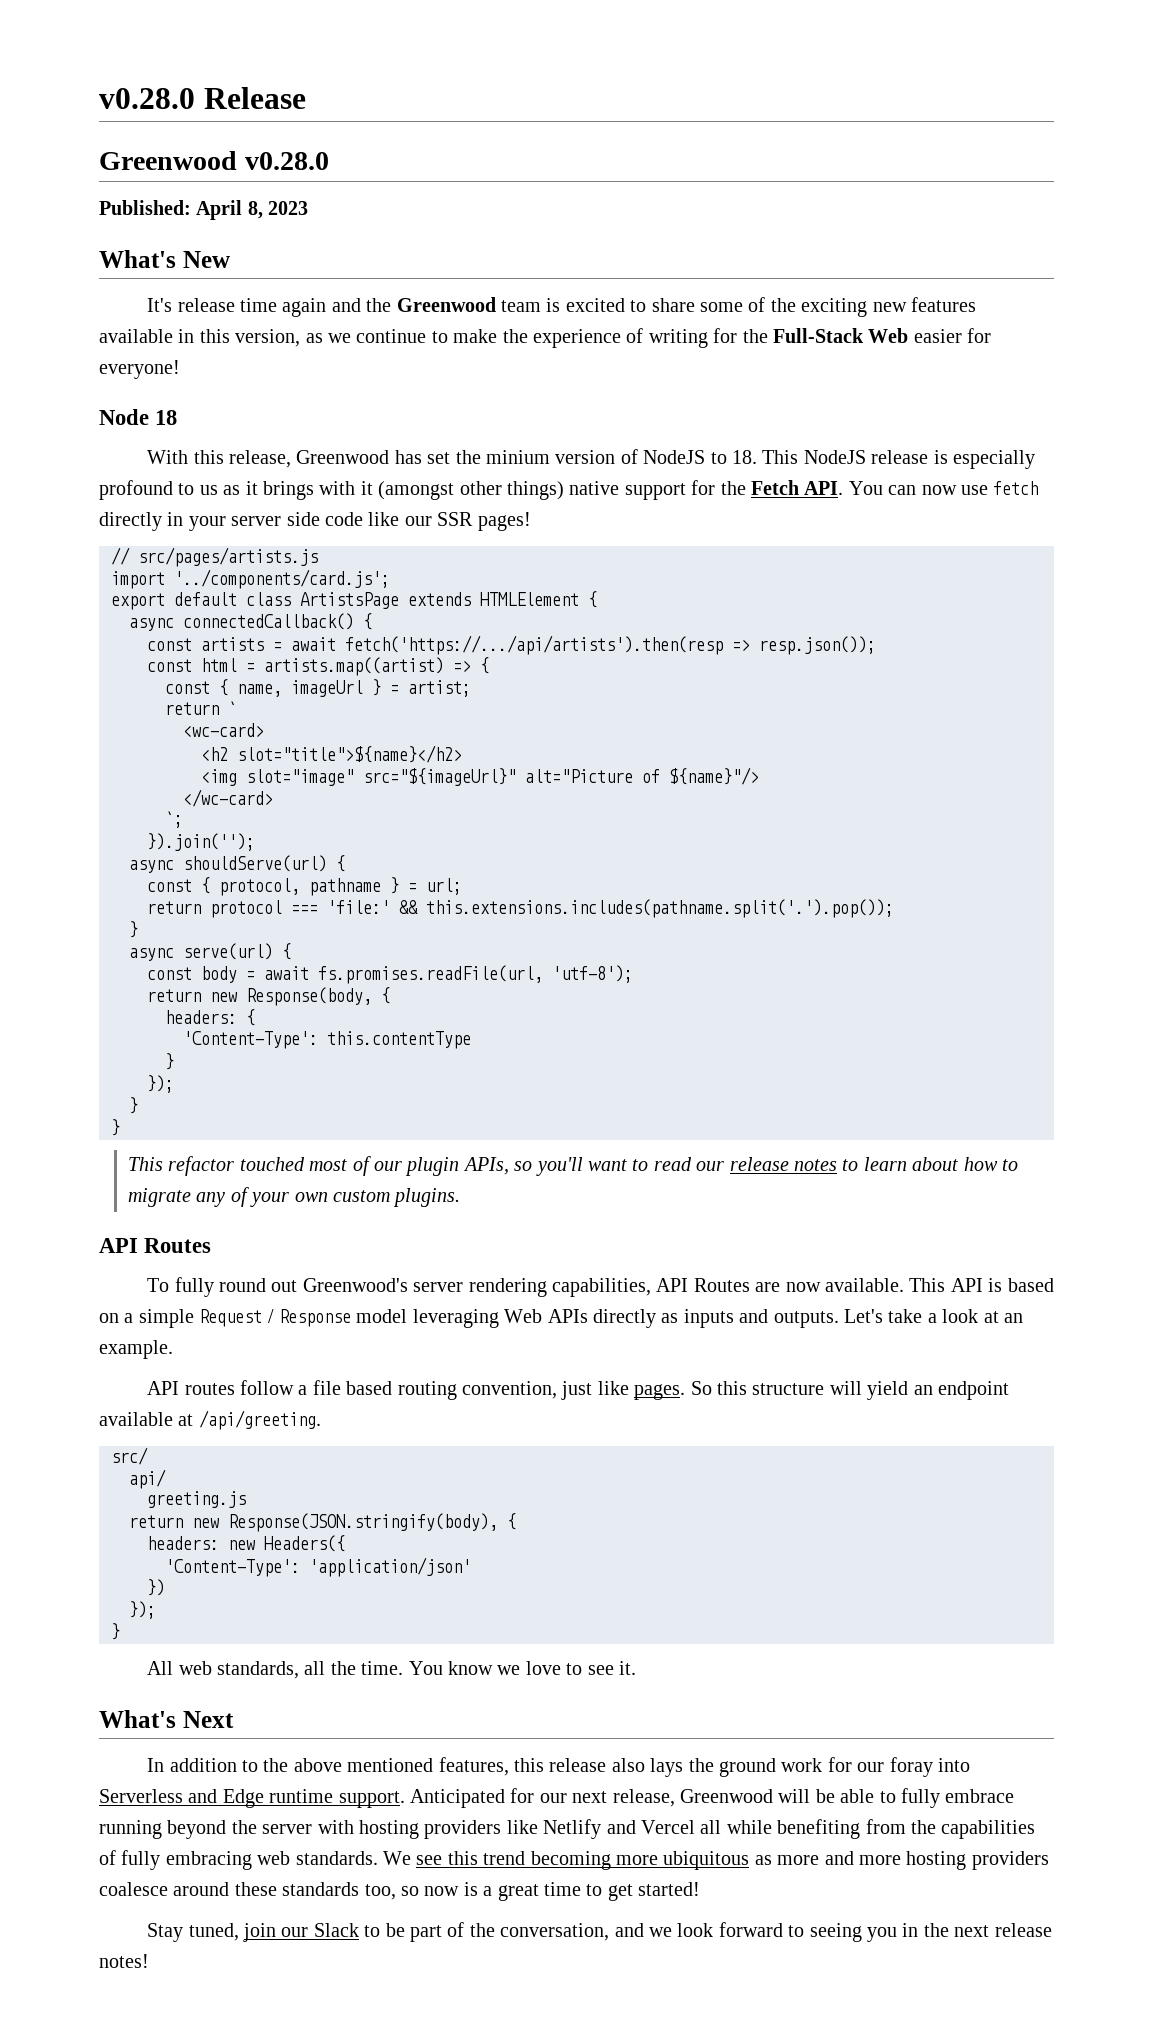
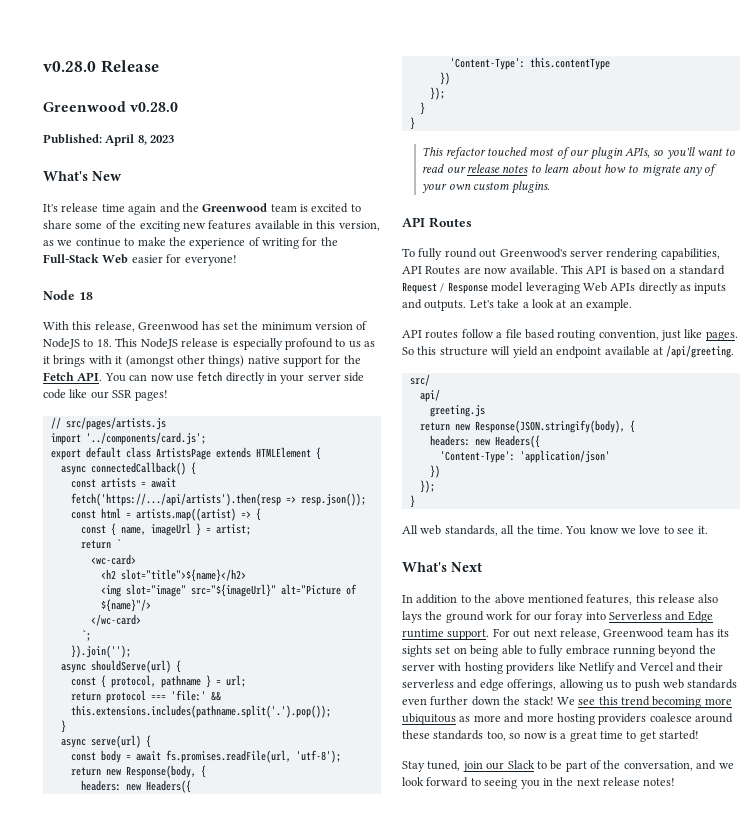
- With this release, Greenwood has set the minium version of NodeJS to 18. This NodeJS release is especially profound to us as it brings with it (amongst other things) native support for the Fetch API. You can now use fetch directly in your server side code like our SSR pages!
+ With this release, Greenwood has set the minimum version of NodeJS to 18. This NodeJS release is especially profound to us as it brings with it (amongst other things) native support for the Fetch API. You can now use fetch directly in your server side code like our SSR pages!
  return new Response(body, {
- headers: {
+ headers: new Headers({
  'Content-Type': this.contentType
- }
+ })
- This API is based on a simple Request / Response model leveraging Web APIs directly as inputs and outputs.
+ This API is based on a standard Request / Response model leveraging Web APIs directly as inputs and outputs.
- Anticipated for our next release, Greenwood will be able to fully embrace running beyond the server with hosting providers like Netlify and Vercel all while benefiting from the capabilities of fully embracing web standards.
+ For out next release, Greenwood team has its sights set on being able to fully embrace running beyond the server with hosting providers like Netlify and Vercel and their serverless and edge offerings, allowing us to push web standards even further down the stack!

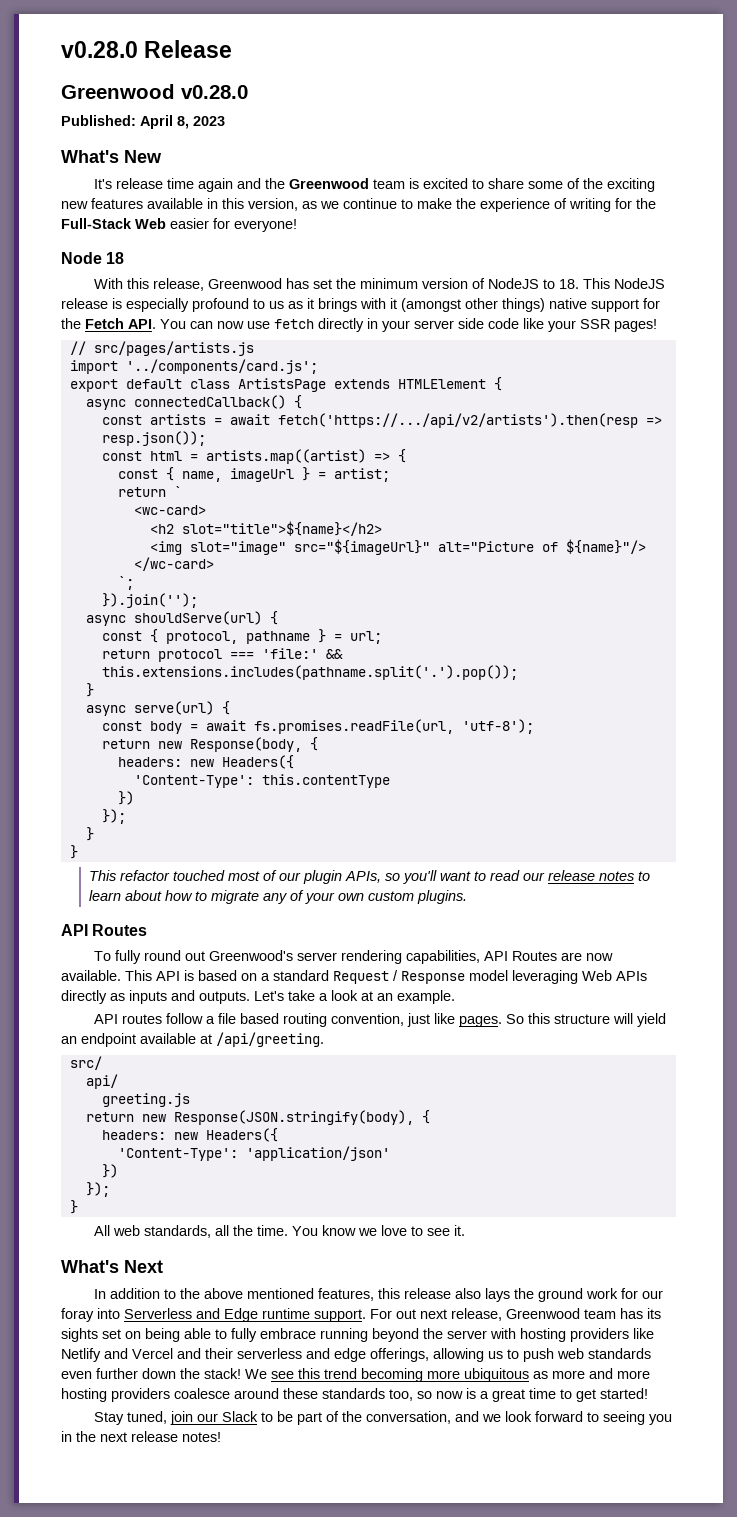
- With this release, Greenwood has set the minimum version of NodeJS to 18. This NodeJS release is especially profound to us as it brings with it (amongst other things) native support for the Fetch API. You can now use fetch directly in your server side code like our SSR pages!
+ With this release, Greenwood has set the minimum version of NodeJS to 18. This NodeJS release is especially profound to us as it brings with it (amongst other things) native support for the Fetch API. You can now use fetch directly in your server side code like your SSR pages!
- const artists = await fetch('https://.../api/artists').then(resp => resp.json());
+ const artists = await fetch('https://.../api/v2/artists').then(resp => resp.json());

